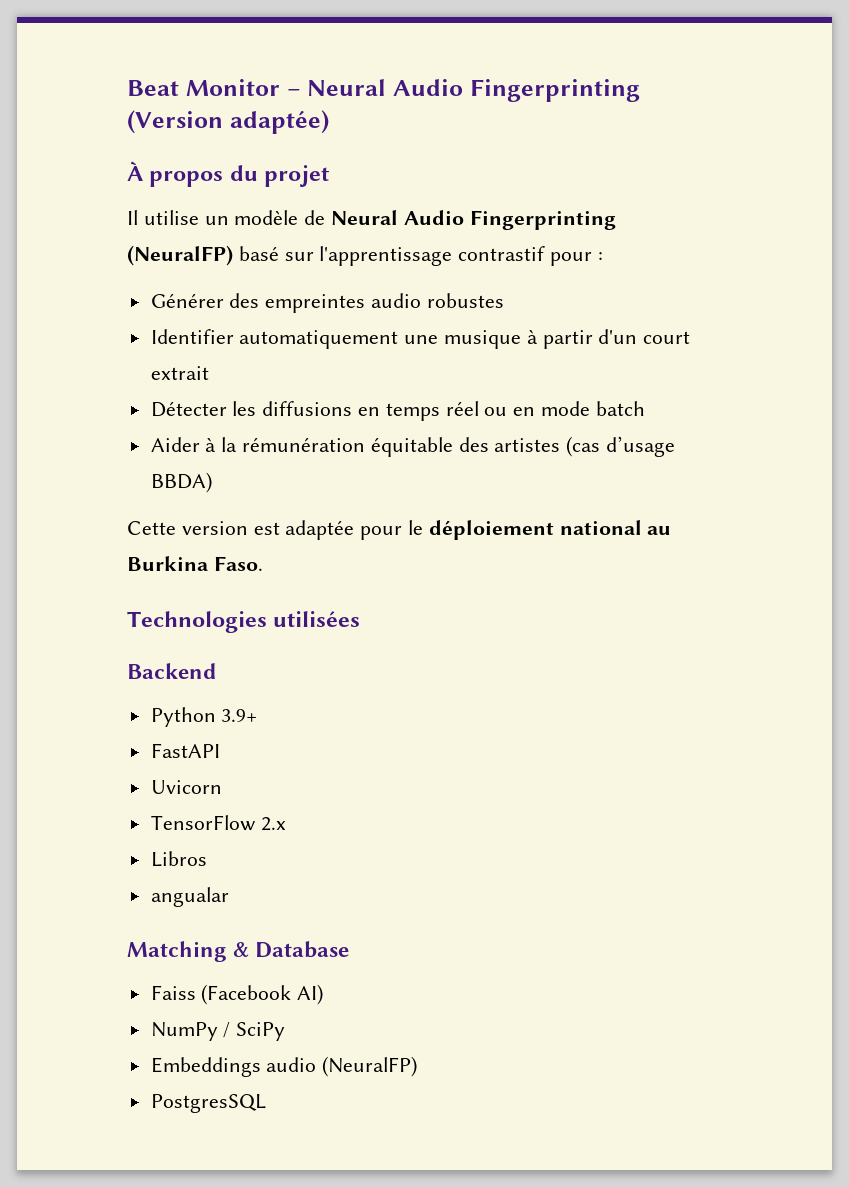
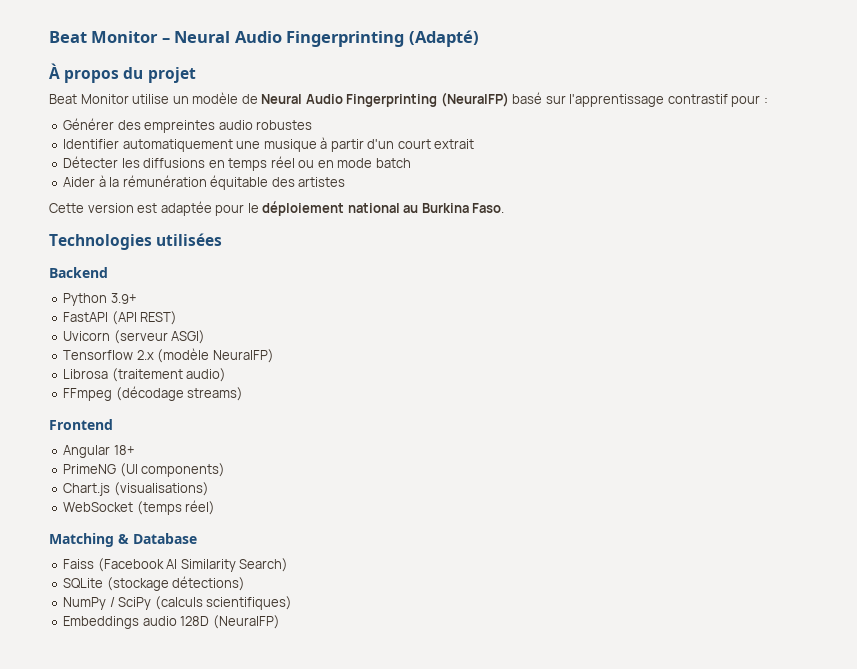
- Beat Monitor – Neural Audio Fingerprinting (Version adaptée)
+ Beat Monitor – Neural Audio Fingerprinting (Adapté)
- Il utilise un modèle de Neural Audio Fingerprinting (NeuralFP) basé sur l'apprentissage contrastif pour :
+ Beat Monitor utilise un modèle de Neural Audio Fingerprinting (NeuralFP) basé sur l'apprentissage contrastif pour :
- Aider à la rémunération équitable des artistes (cas d’usage BBDA)
+ Aider à la rémunération équitable des artistes
- FastAPI
+ FastAPI (API REST)
- Uvicorn
- TensorFlow 2.x
- Libros
- angualar
+ Uvicorn (serveur ASGI)
+ Tensorflow 2.x (modèle NeuralFP)
+ Librosa (traitement audio)
+ FFmpeg (décodage streams)
+ Frontend
+ Angular 18+
+ PrimeNG (UI components)
+ Chart.js (visualisations)
+ WebSocket (temps réel)
- Faiss (Facebook AI)
+ Faiss (Facebook AI Similarity Search)
+ SQLite (stockage détections)
- NumPy / SciPy
+ NumPy / SciPy (calculs scientifiques)
- Embeddings audio (NeuralFP)
- PostgresSQL
+ Embeddings audio 128D (NeuralFP)

